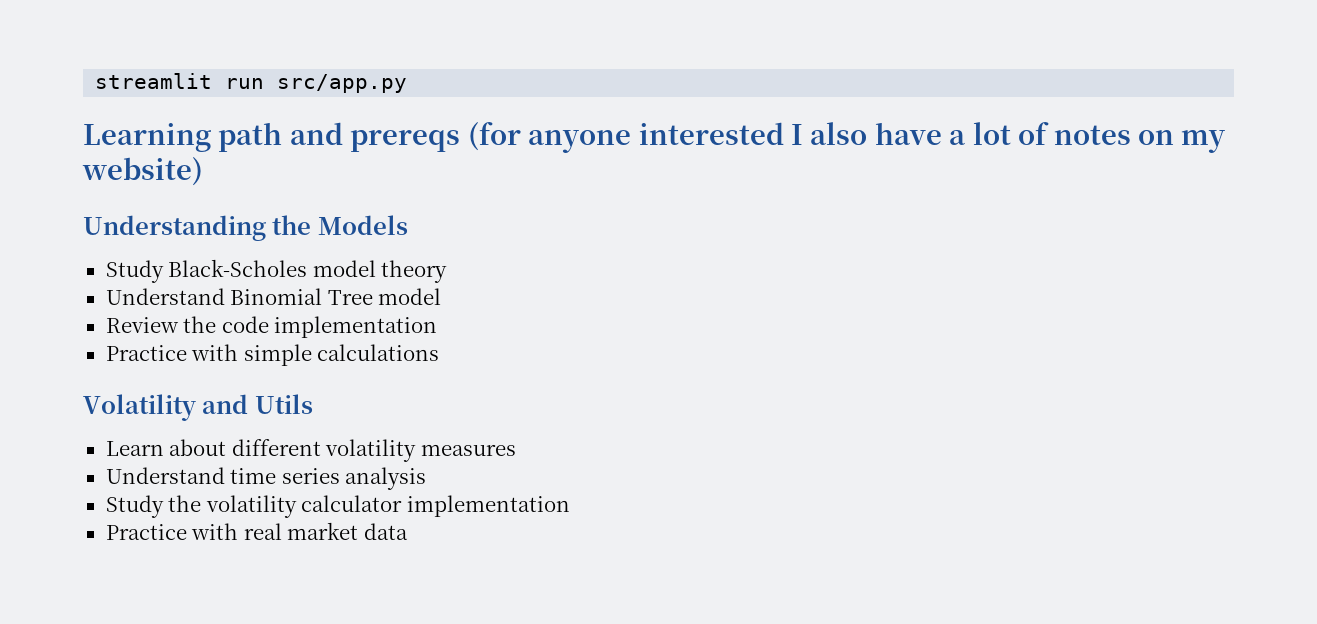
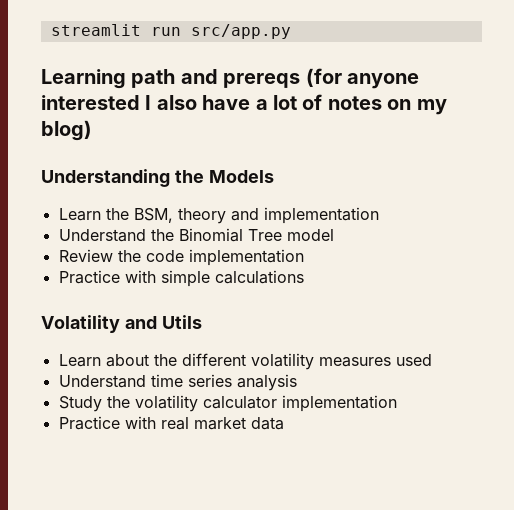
- Learning path and prereqs (for anyone interested I also have a lot of notes on my website)
+ Learning path and prereqs (for anyone interested I also have a lot of notes on my blog)
- Study Black-Scholes model theory
- Understand Binomial Tree model
+ Learn the BSM, theory and implementation
+ Understand the Binomial Tree model
- Learn about different volatility measures
+ Learn about the different volatility measures used

